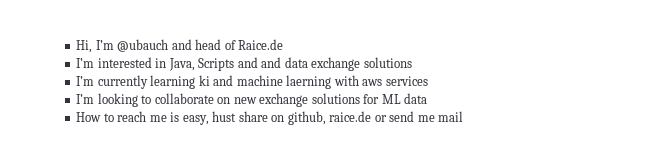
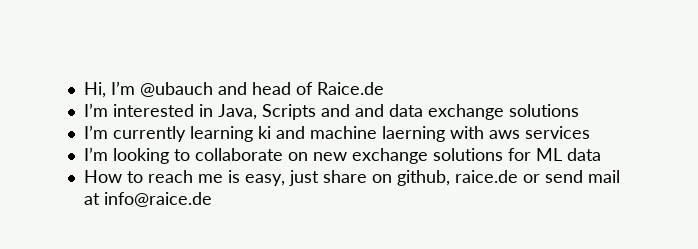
- How to reach me is easy, hust share on github, raice.de or send me mail
+ How to reach me is easy, just share on github, raice.de or send mail at info@raice.de

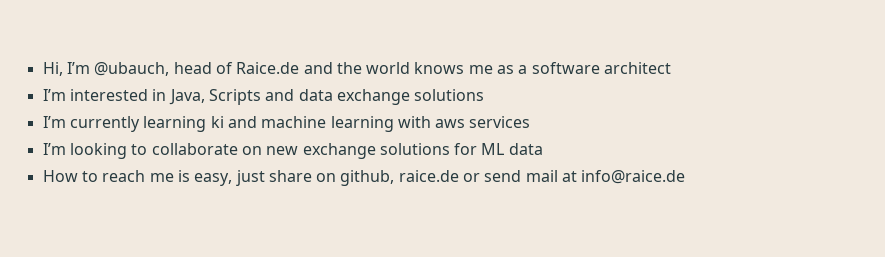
- Hi, I’m @ubauch and head of Raice.de
+ Hi, I’m @ubauch, head of Raice.de and the world knows me as a software architect
- I’m interested in Java, Scripts and and data exchange solutions
+ I’m interested in Java, Scripts and data exchange solutions
- I’m currently learning ki and machine laerning with aws services
+ I’m currently learning ki and machine learning with aws services

